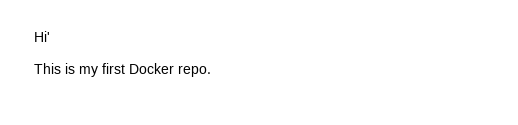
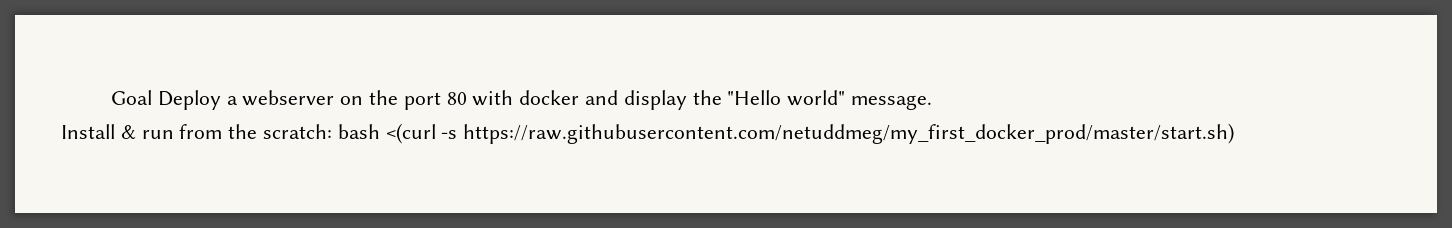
- Hi'
- This is my first Docker repo.
+ Goal Deploy a webserver on the port 80 with docker and display the "Hello world" message.
+ Install & run from the scratch: bash <(curl -s https://raw.githubusercontent.com/netuddmeg/my_first_docker_prod/master/start.sh)

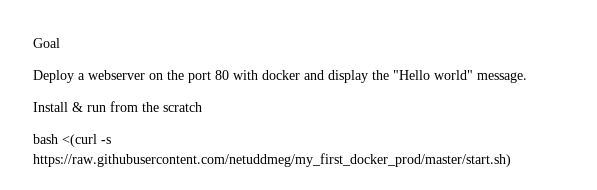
- Goal Deploy a webserver on the port 80 with docker and display the "Hello world" message.
+ Goal
+ Deploy a webserver on the port 80 with docker and display the "Hello world" message.
- Install & run from the scratch: bash <(curl -s https://raw.githubusercontent.com/netuddmeg/my_first_docker_prod/master/start.sh)
+ Install & run from the scratch
+ bash <(curl -s https://raw.githubusercontent.com/netuddmeg/my_first_docker_prod/master/start.sh)

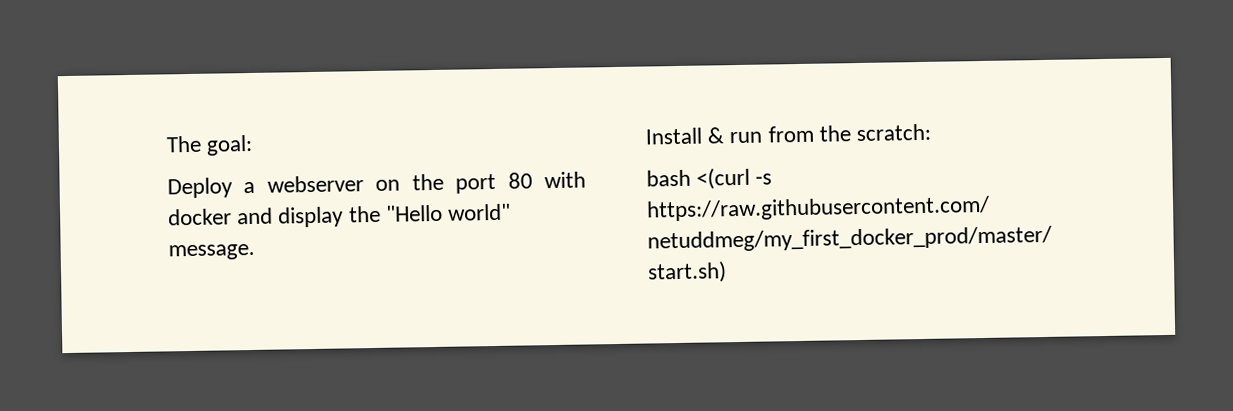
- Goal
+ The goal:
- Install & run from the scratch
+ Install & run from the scratch:

